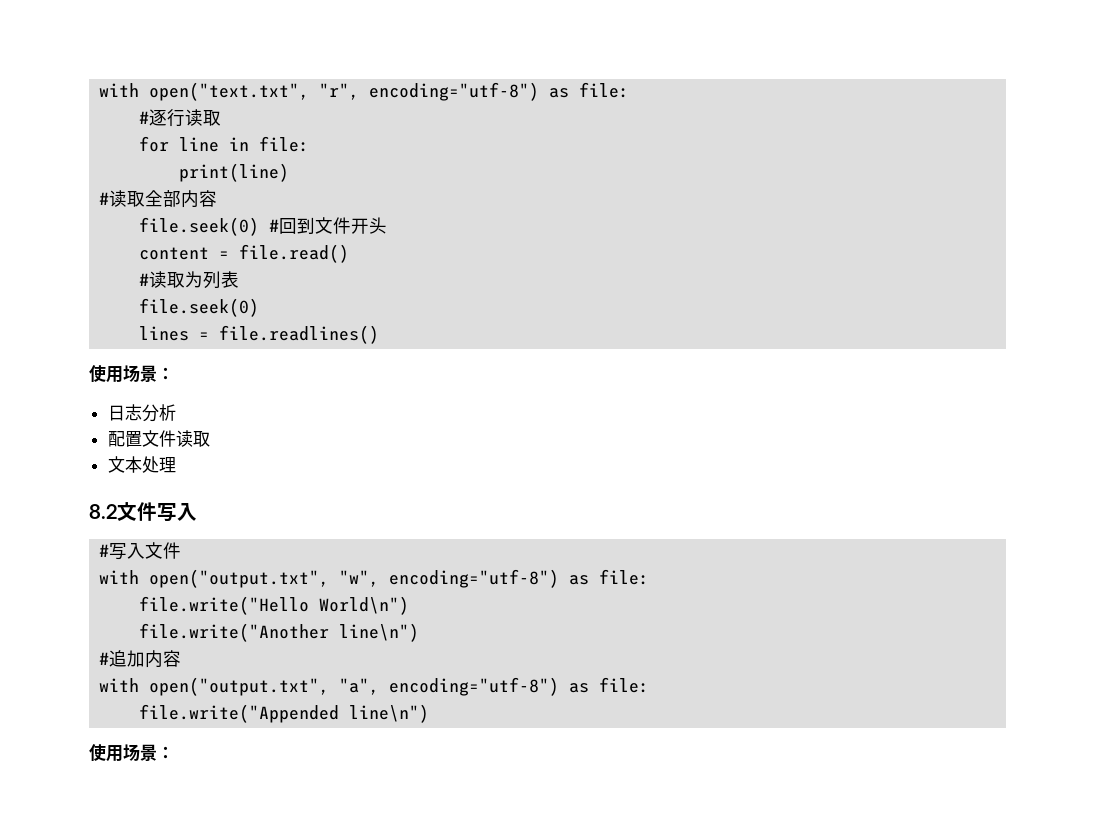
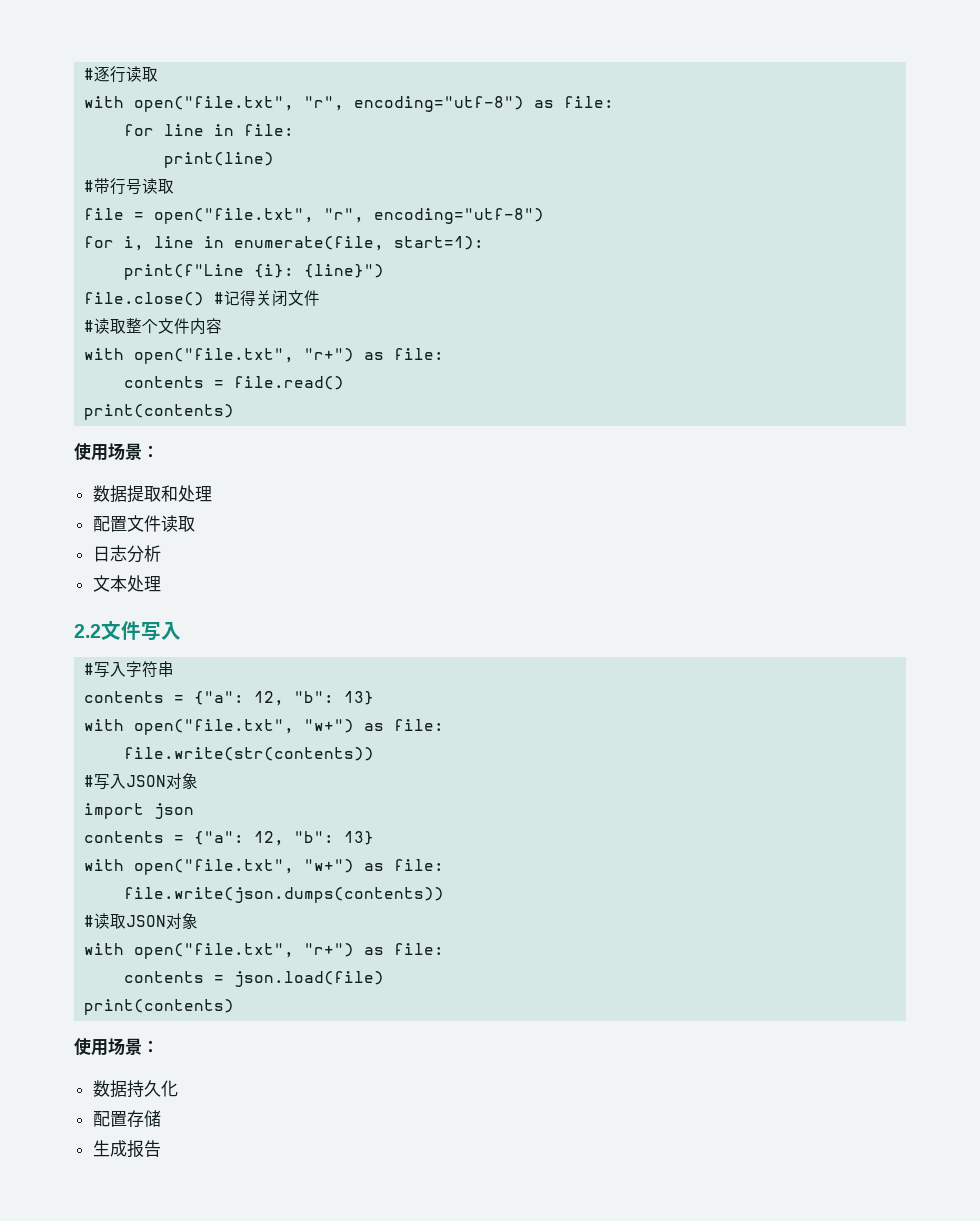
- with open("text.txt", "r", encoding="utf-8") as file:
  #逐行读取
+ with open("file.txt", "r", encoding="utf-8") as file:
- #读取全部内容
- file.seek(0) #回到文件开头
- content = file.read()
- #读取为列表
- file.seek(0)
- lines = file.readlines()
+ #带行号读取
+ file = open("file.txt", "r", encoding="utf-8")
+ for i, line in enumerate(file, start=1):
+ print(f"Line {i}: {line}")
+ file.close() #记得关闭文件
+ #读取整个文件内容
+ with open("file.txt", "r+") as file:
+ contents = file.read()
+ print(contents)
  使用场景：
- 日志分析
+ 数据提取和处理
+ 日志分析
- 8.2文件写入
+ 2.2文件写入
- #写入文件
- with open("output.txt", "w", encoding="utf-8") as file:
- file.write("Hello World\n")
- file.write("Another line\n")
- #追加内容
- with open("output.txt", "a", encoding="utf-8") as file:
- file.write("Appended line\n")
+ #写入字符串
+ contents = {"a": 12, "b": 13}
+ with open("file.txt", "w+") as file:
+ file.write(str(contents))
+ #写入JSON对象
+ import json
+ contents = {"a": 12, "b": 13}
+ with open("file.txt", "w+") as file:
+ file.write(json.dumps(contents))
+ #读取JSON对象
+ with open("file.txt", "r+") as file:
+ contents = json.load(file)
+ print(contents)
  使用场景：
+ 数据持久化
+ 配置存储
+ 生成报告

